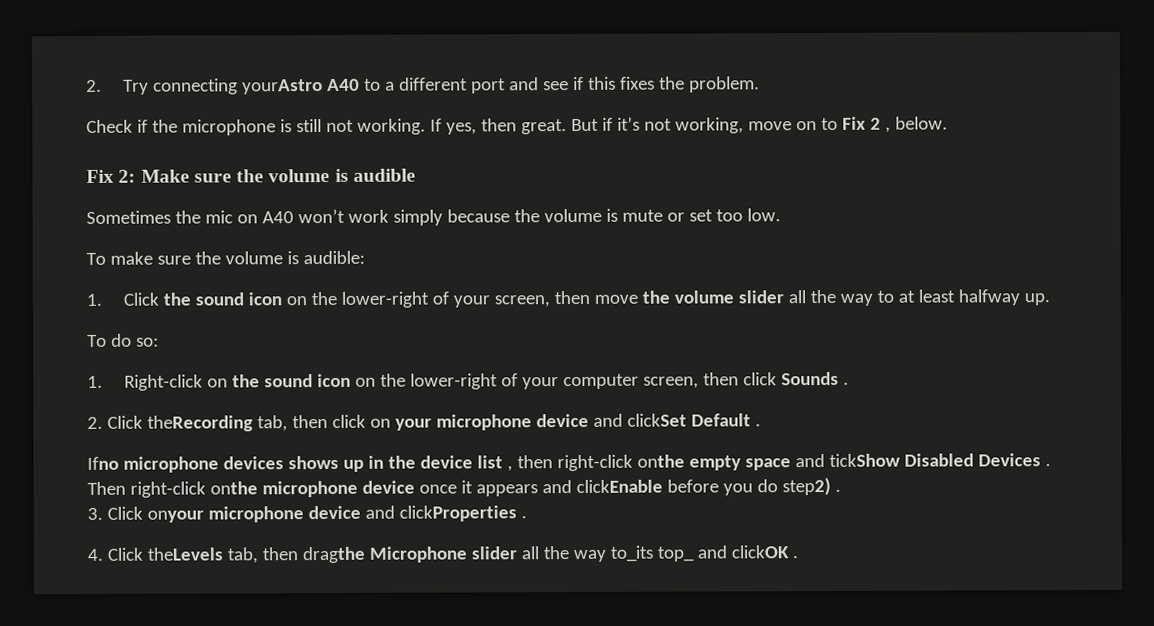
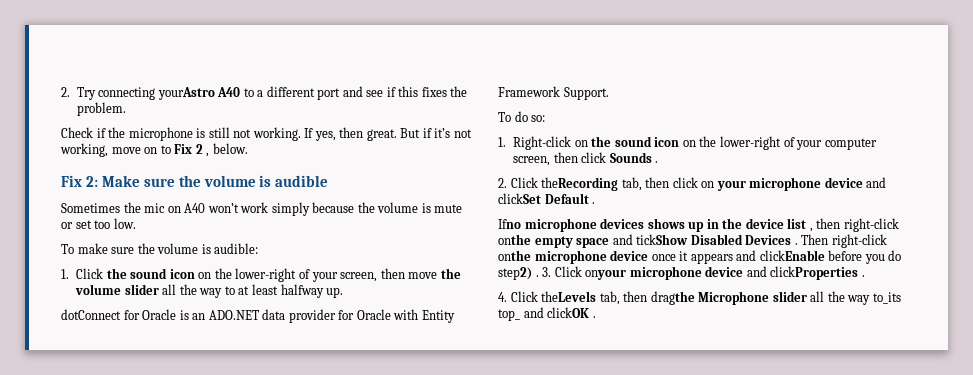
+ dotConnect for Oracle is an ADO.NET data provider for Oracle with Entity Framework Support.
- Then right-click onthe microphone device once it appears and clickEnable before you do step2) .
- 3. Click onyour microphone device and clickProperties .
+ Then right-click onthe microphone device once it appears and clickEnable before you do step2) . 3. Click onyour microphone device and clickProperties .

